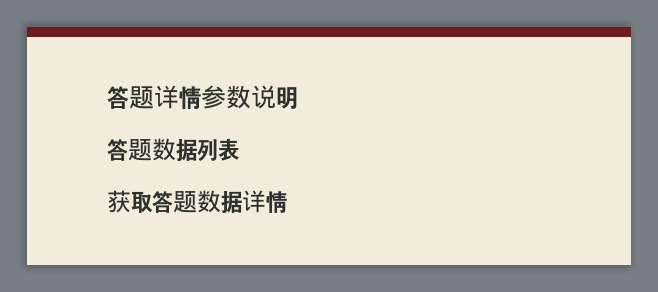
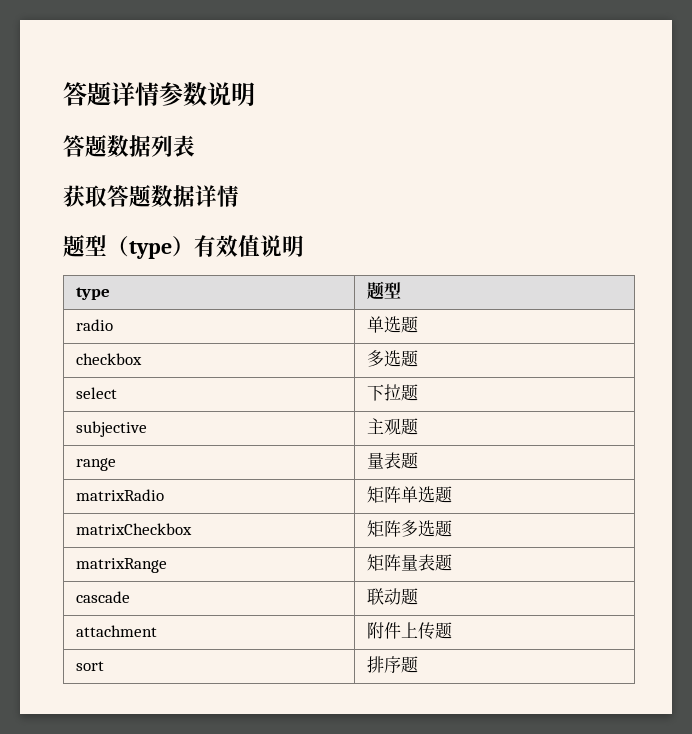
+ 题型（type）有效值说明
+ type | 题型
+ radio | 单选题
+ checkbox | 多选题
+ select | 下拉题
+ subjective | 主观题
+ range | 量表题
+ matrixRadio | 矩阵单选题
+ matrixCheckbox | 矩阵多选题
+ matrixRange | 矩阵量表题
+ cascade | 联动题
+ attachment | 附件上传题
+ sort | 排序题

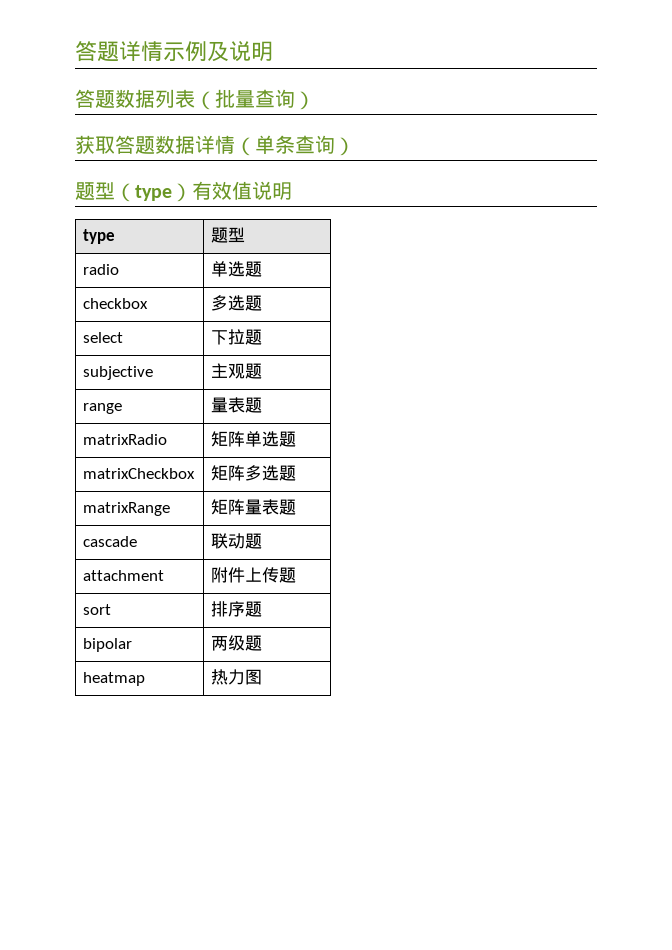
- 答题详情参数说明
+ 答题详情示例及说明
- 答题数据列表
+ 答题数据列表（批量查询）
- 获取答题数据详情
+ 获取答题数据详情（单条查询）
+ bipolar | 两级题
+ heatmap | 热力图

